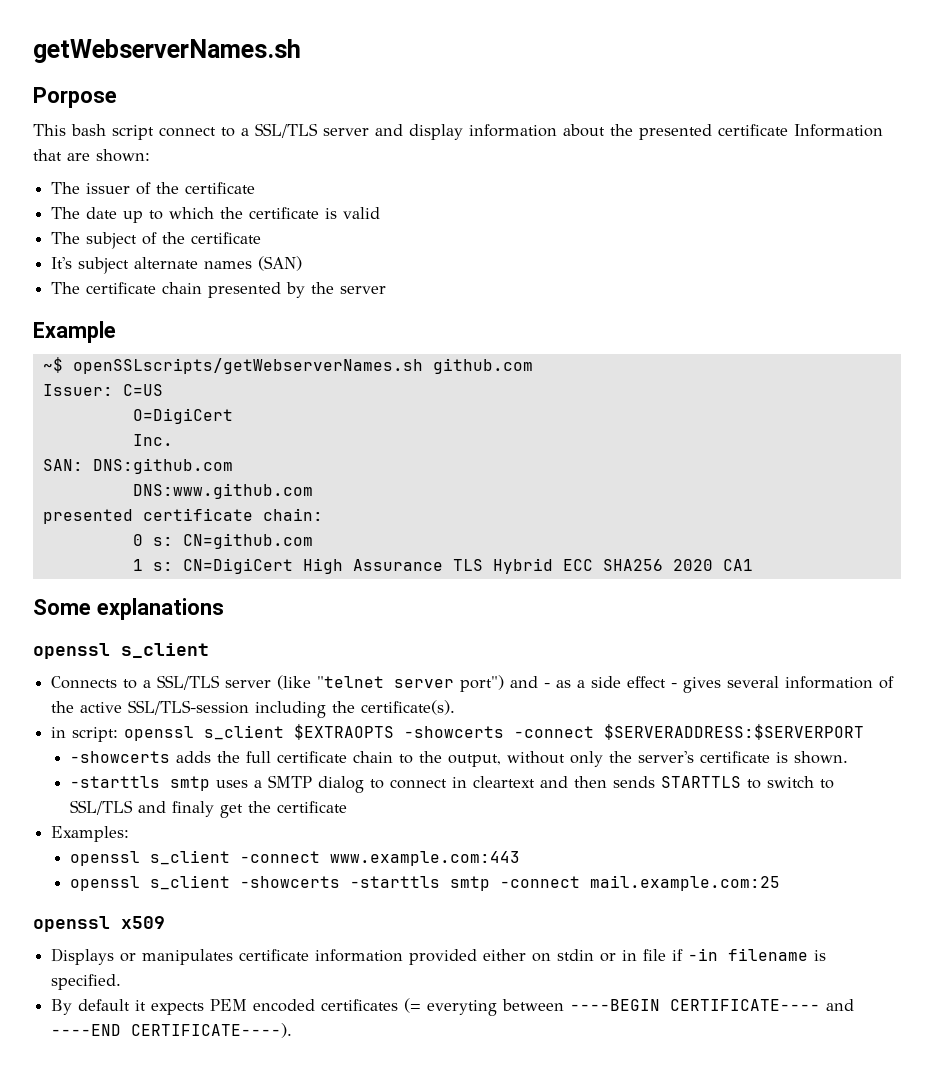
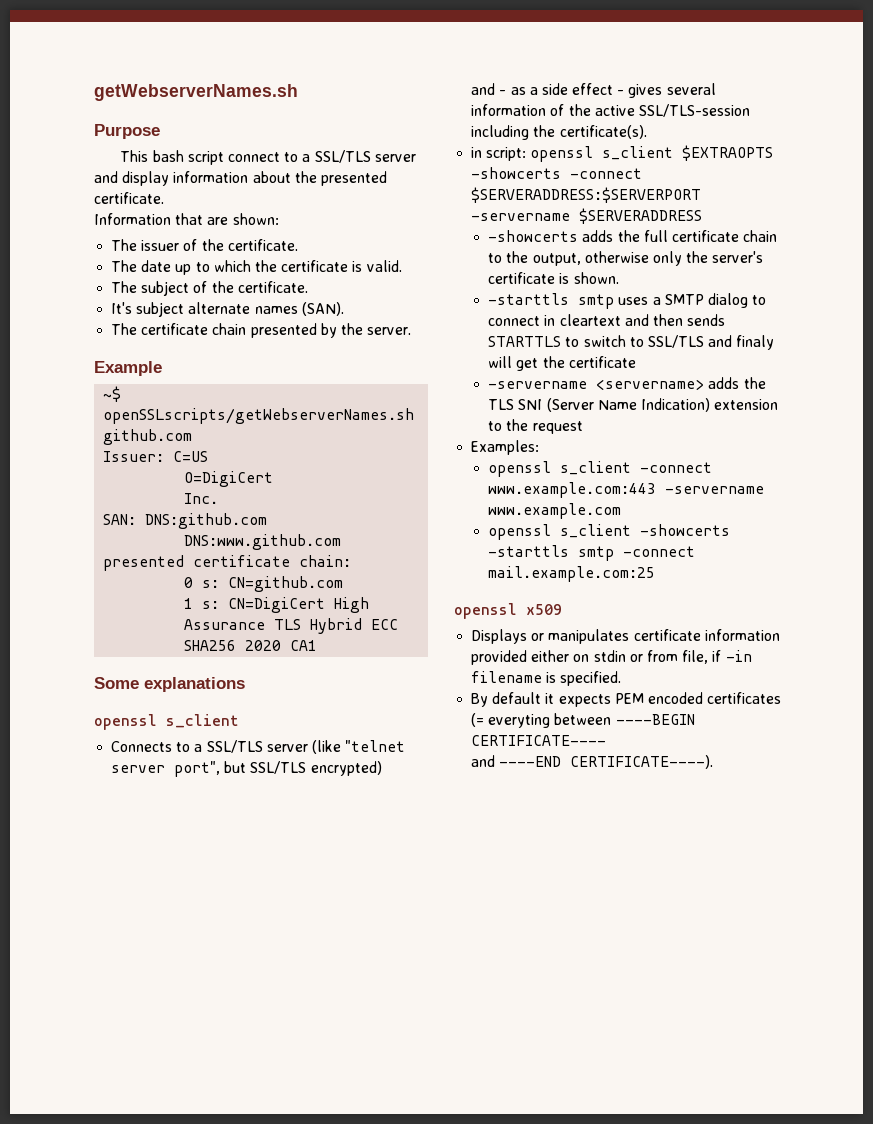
- Porpose
+ Purpose
- This bash script connect to a SSL/TLS server and display information about the presented certificate Information that are shown:
+ This bash script connect to a SSL/TLS server and display information about the presented certificate.
+ Information that are shown:
- The issuer of the certificate
+ The issuer of the certificate.
- The date up to which the certificate is valid
+ The date up to which the certificate is valid.
- The subject of the certificate
+ The subject of the certificate.
- It's subject alternate names (SAN)
+ It's subject alternate names (SAN).
- The certificate chain presented by the server
+ The certificate chain presented by the server.
- Connects to a SSL/TLS server (like "telnet server port") and - as a side effect - gives several information of the active SSL/TLS-session including the certificate(s).
+ Connects to a SSL/TLS server (like "telnet server port", but SSL/TLS encrypted)
+ and - as a side effect - gives several information of the active SSL/TLS-session including the certificate(s).
- in script: openssl s_client $EXTRAOPTS -showcerts -connect $SERVERADDRESS:$SERVERPORT
+ in script: openssl s_client $EXTRAOPTS -showcerts -connect $SERVERADDRESS:$SERVERPORT -servername $SERVERADDRESS
- -showcerts adds the full certificate chain to the output, without only the server's certificate is shown.
+ -showcerts adds the full certificate chain to the output, otherwise only the server's certificate is shown.
- -starttls smtp uses a SMTP dialog to connect in cleartext and then sends STARTTLS to switch to SSL/TLS and finaly get the certificate
+ -starttls smtp uses a SMTP dialog to connect in cleartext and then sends STARTTLS to switch to SSL/TLS and finaly will get the certificate
+ -servername <servername> adds the TLS SNI (Server Name Indication) extension to the request
- openssl s_client -connect www.example.com:443
+ openssl s_client -connect www.example.com:443 -servername www.example.com
- Displays or manipulates certificate information provided either on stdin or in file if -in filename is specified.
+ Displays or manipulates certificate information provided either on stdin or from file, if -in filename is specified.
- By default it expects PEM encoded certificates (= everyting between ----BEGIN CERTIFICATE---- and ----END CERTIFICATE----).
+ By default it expects PEM encoded certificates (= everyting between ----BEGIN CERTIFICATE----
+ and ----END CERTIFICATE----).

